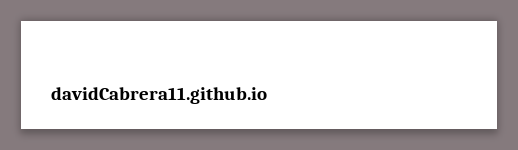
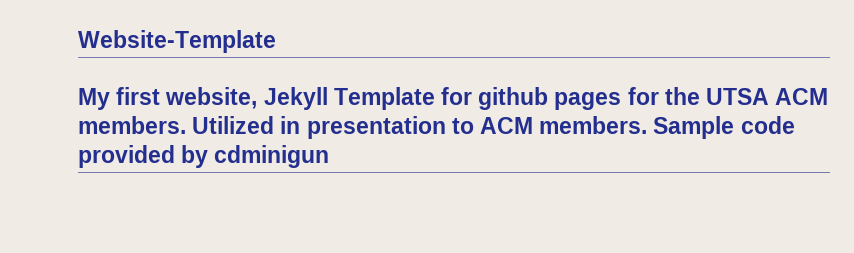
- davidCabrera11.github.io
+ Website-Template
+ My first website, Jekyll Template for github pages for the UTSA ACM members. Utilized in presentation to ACM members. Sample code provided by cdminigun

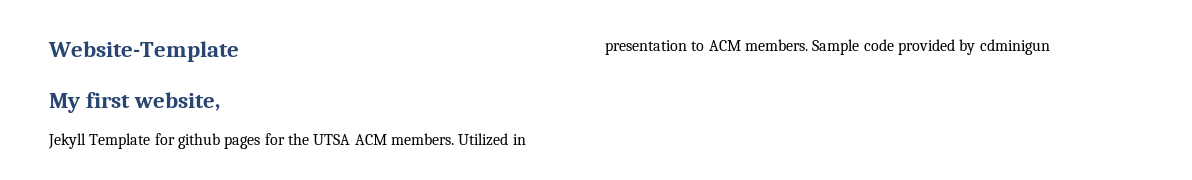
- My first website, Jekyll Template for github pages for the UTSA ACM members.
+ My first website,
+ Jekyll Template for github pages for the UTSA ACM members.

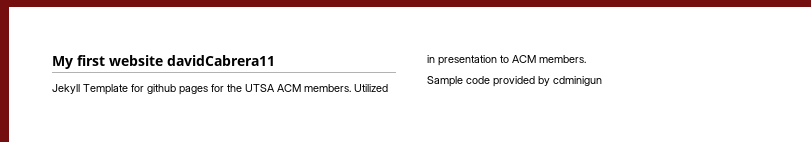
- Website-Template
- My first website,
+ My first website davidCabrera11
- Utilized in presentation to ACM members. Sample code provided by cdminigun
+ Utilized in presentation to ACM members.
+ Sample code provided by cdminigun

